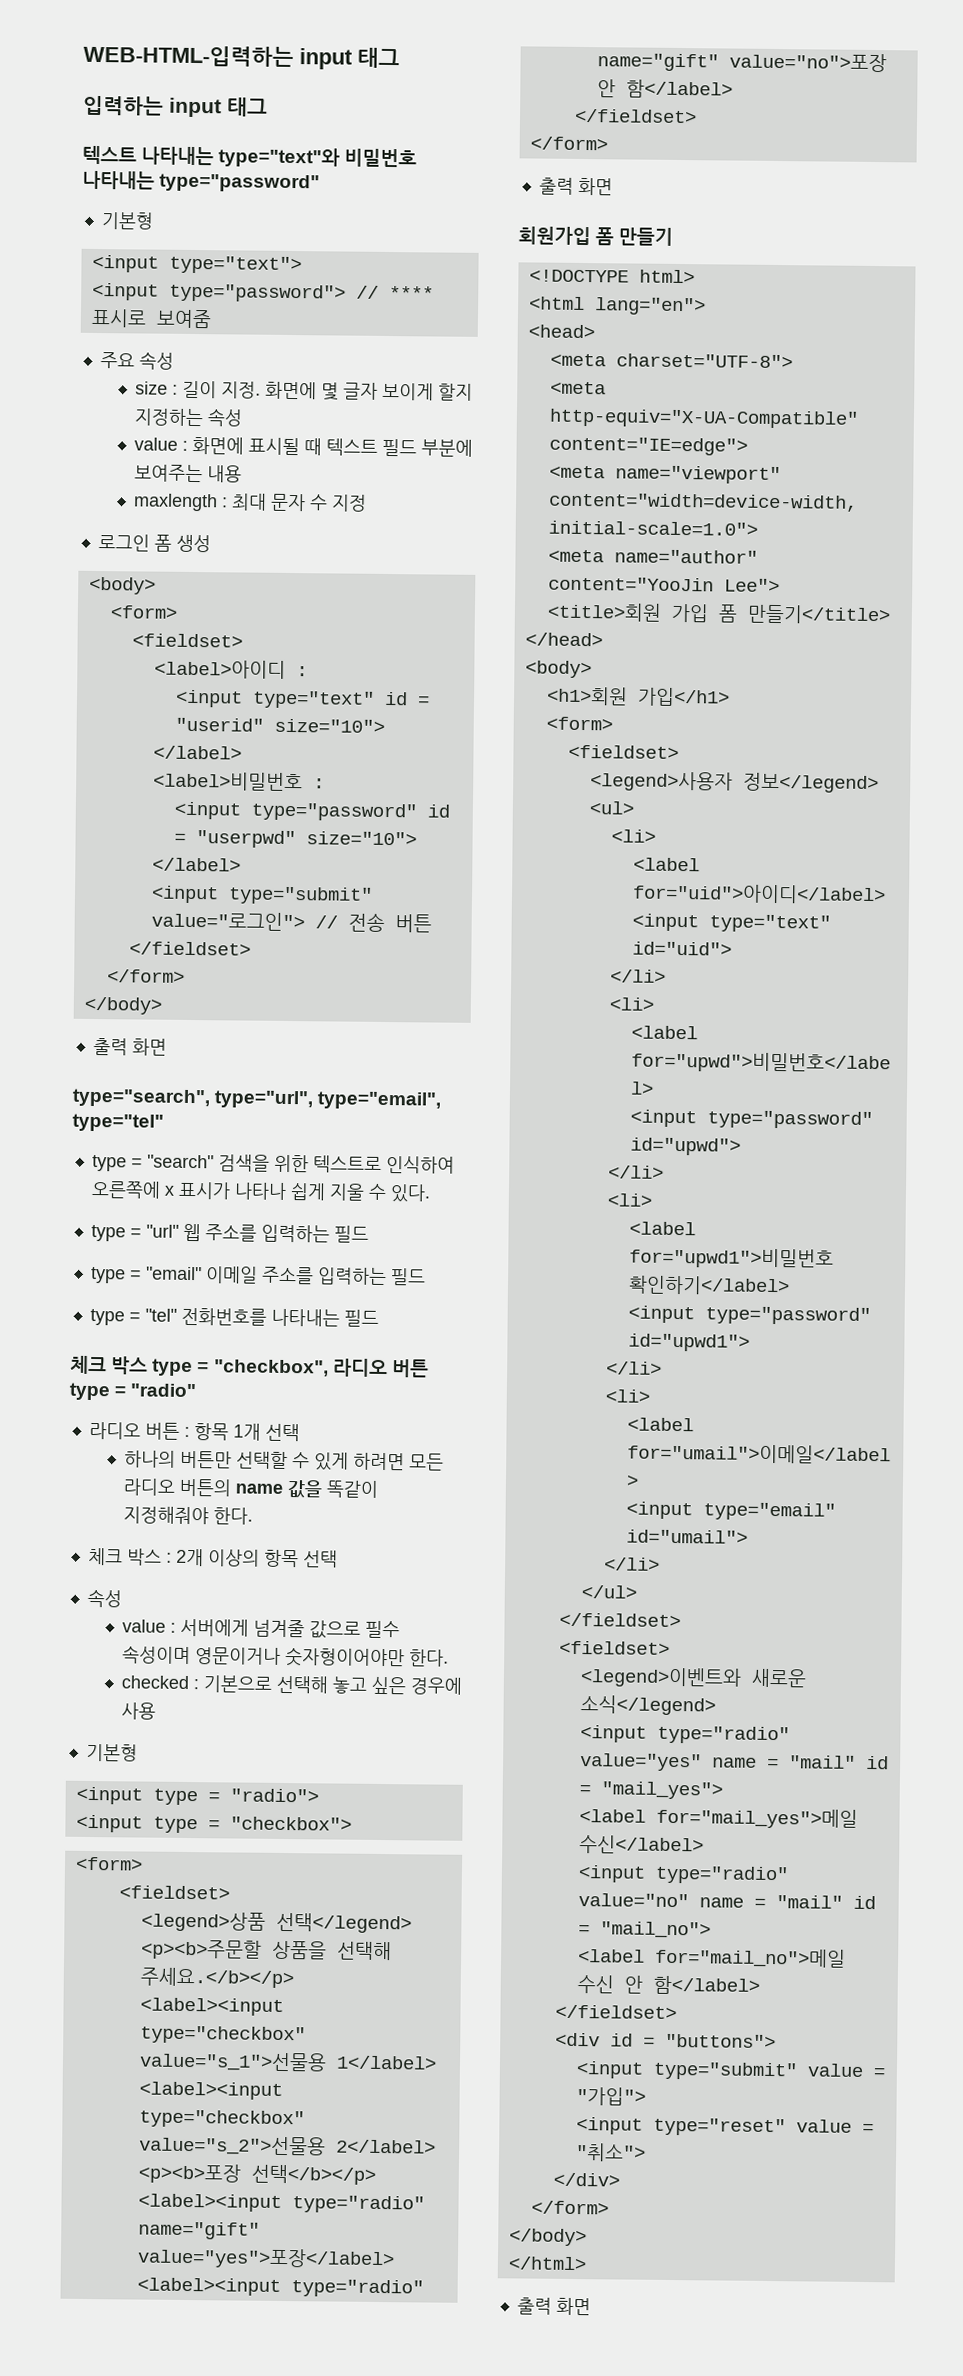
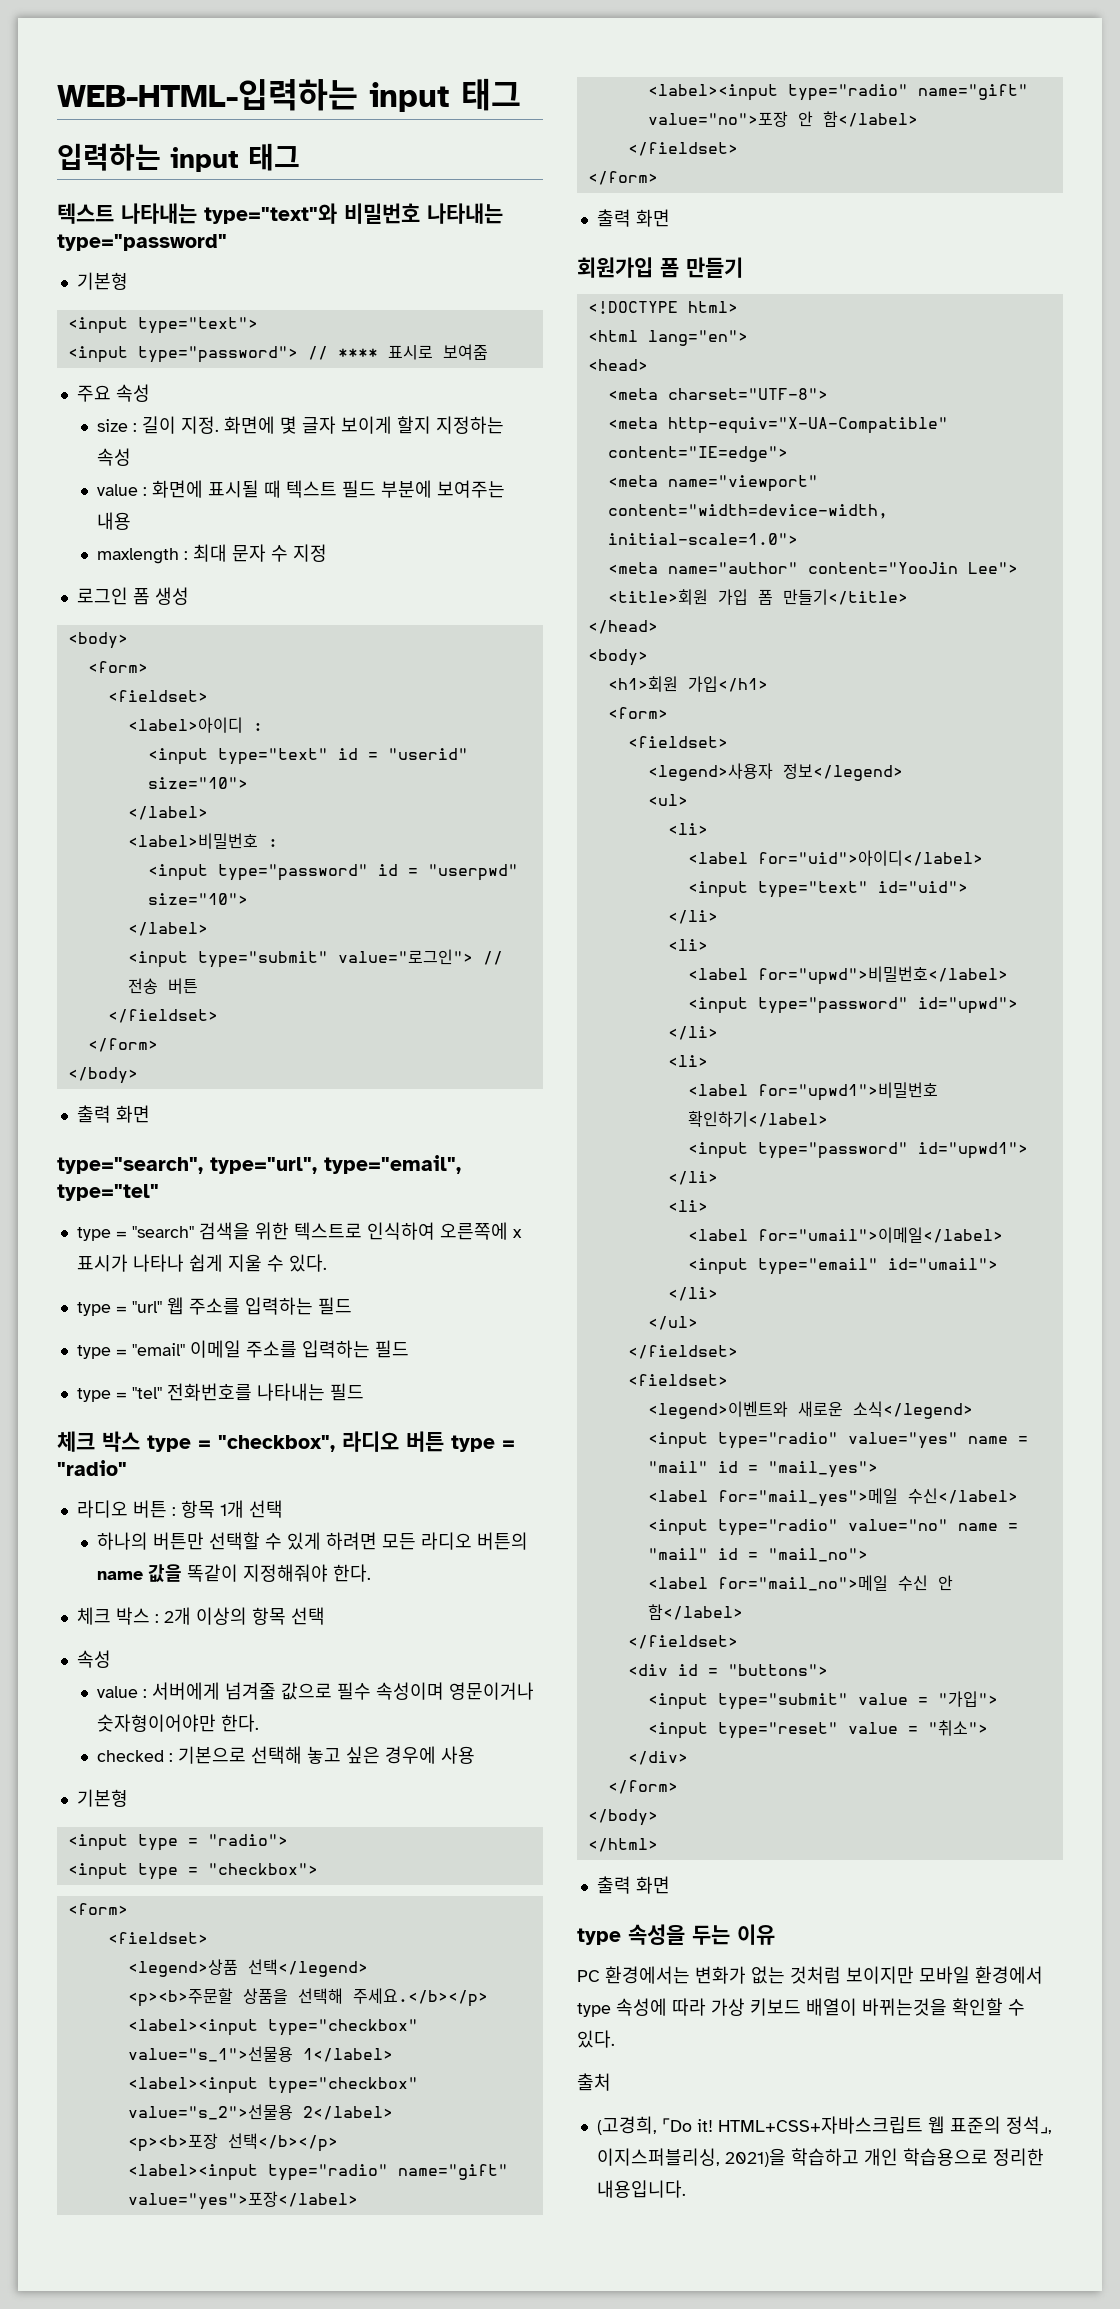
+ type 속성을 두는 이유
+ PC 환경에서는 변화가 없는 것처럼 보이지만 모바일 환경에서 type 속성에 따라 가상 키보드 배열이 바뀌는것을 확인할 수 있다.
+ 출처
+ (고경희, ⌜Do it! HTML+CSS+자바스크립트 웹 표준의 정석⌟, 이지스퍼블리싱, 2021)을 학습하고 개인 학습용으로 정리한 내용입니다.

